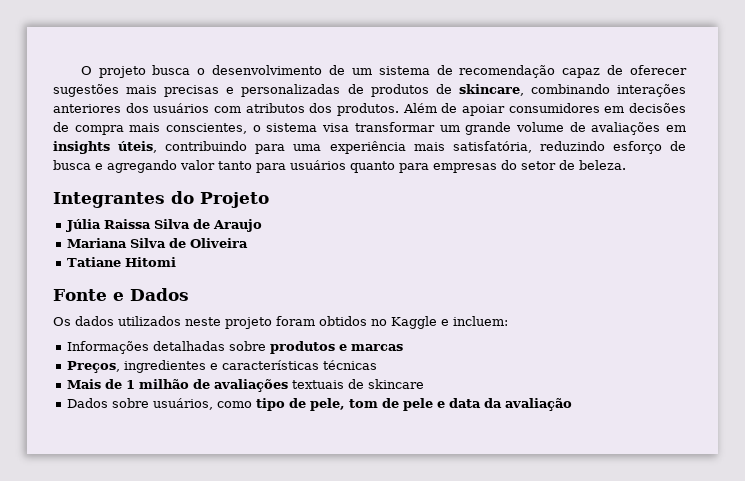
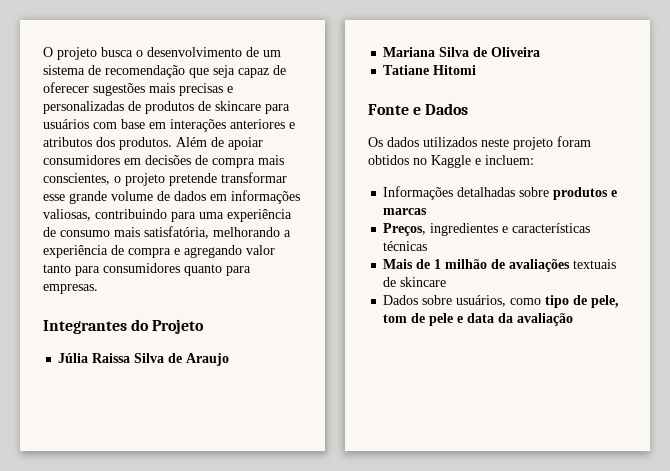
- O projeto busca o desenvolvimento de um sistema de recomendação capaz de oferecer sugestões mais precisas e personalizadas de produtos de skincare, combinando interações anteriores dos usuários com atributos dos produtos.
+ O projeto busca o desenvolvimento de um sistema de recomendação que seja capaz de oferecer sugestões mais precisas e personalizadas de produtos de skincare para usuários com base em interações anteriores e atributos dos produtos.
- Além de apoiar consumidores em decisões de compra mais conscientes, o sistema visa transformar um grande volume de avaliações em insights úteis, contribuindo para uma experiência mais satisfatória, reduzindo esforço de busca e agregando valor tanto para usuários quanto para empresas do setor de beleza.
+ Além de apoiar consumidores em decisões de compra mais conscientes, o projeto pretende transformar esse grande volume de dados em informações valiosas, contribuindo para uma experiência de consumo mais satisfatória, melhorando a experiência de compra e agregando valor tanto para consumidores quanto para empresas.

